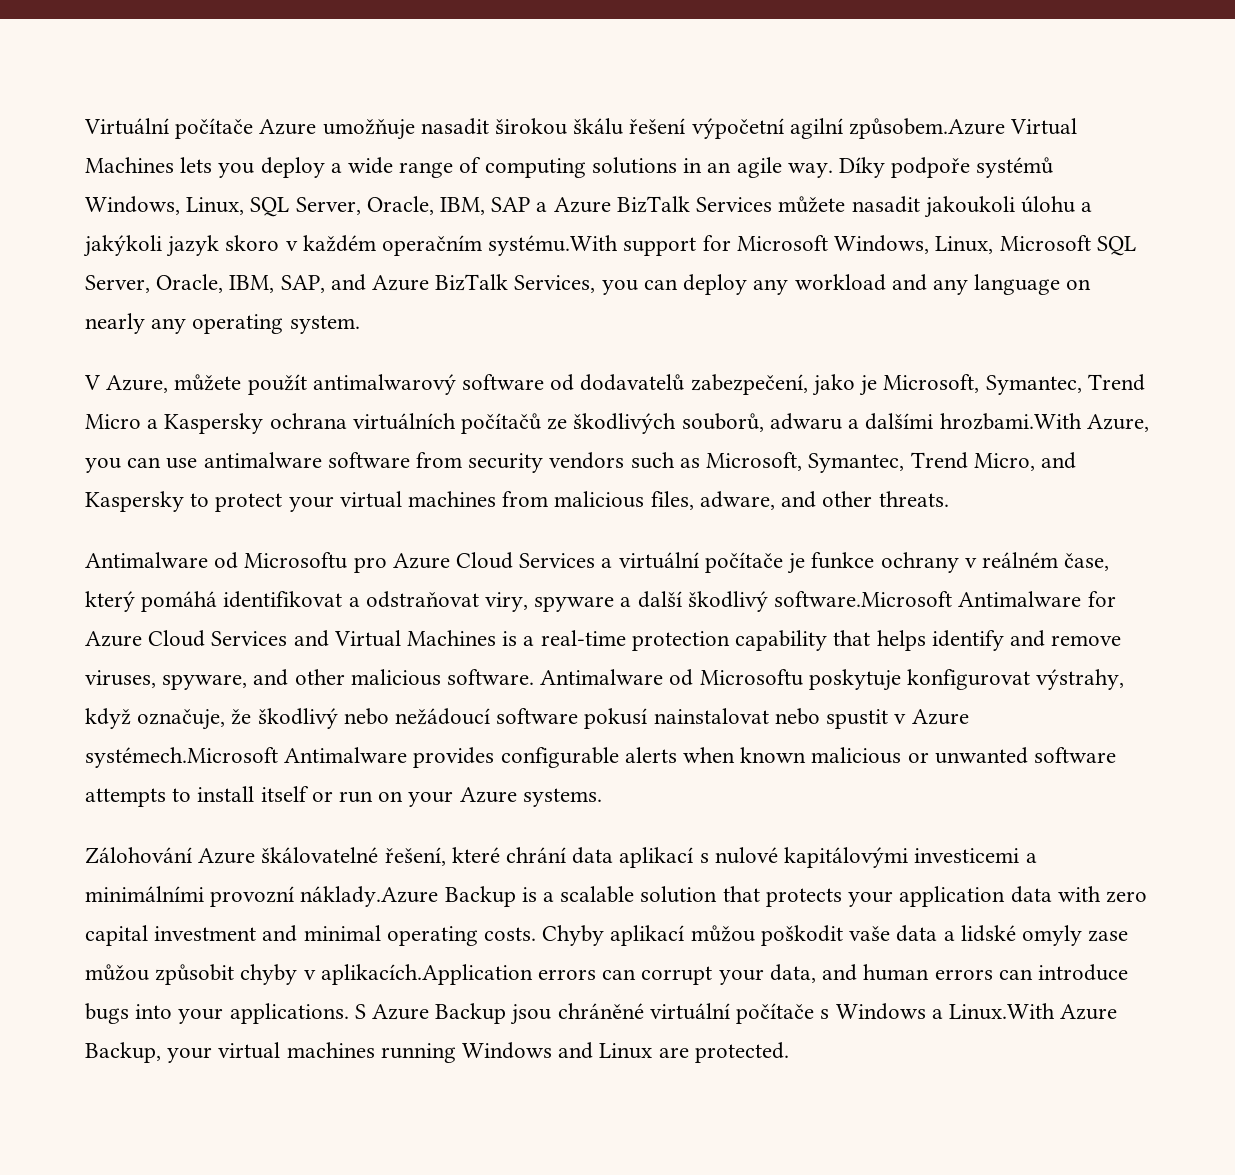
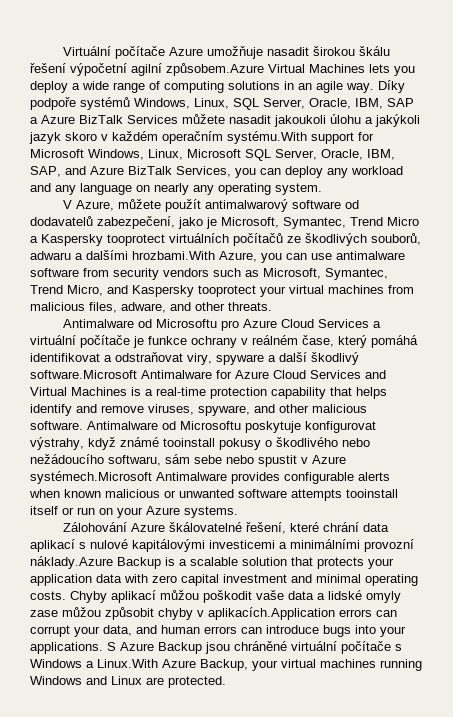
- V Azure, můžete použít antimalwarový software od dodavatelů zabezpečení, jako je Microsoft, Symantec, Trend Micro a Kaspersky ochrana virtuálních počítačů ze škodlivých souborů, adwaru a dalšími hrozbami.With Azure, you can use antimalware software from security vendors such as Microsoft, Symantec, Trend Micro, and Kaspersky to protect your virtual machines from malicious files, adware, and other threats.
+ V Azure, můžete použít antimalwarový software od dodavatelů zabezpečení, jako je Microsoft, Symantec, Trend Micro a Kaspersky tooprotect virtuálních počítačů ze škodlivých souborů, adwaru a dalšími hrozbami.With Azure, you can use antimalware software from security vendors such as Microsoft, Symantec, Trend Micro, and Kaspersky tooprotect your virtual machines from malicious files, adware, and other threats.
- Antimalware od Microsoftu poskytuje konfigurovat výstrahy, když označuje, že škodlivý nebo nežádoucí software pokusí nainstalovat nebo spustit v Azure systémech.Microsoft Antimalware provides configurable alerts when known malicious or unwanted software attempts to install itself or run on your Azure systems.
+ Antimalware od Microsoftu poskytuje konfigurovat výstrahy, když známé tooinstall pokusy o škodlivého nebo nežádoucího softwaru, sám sebe nebo spustit v Azure systémech.Microsoft Antimalware provides configurable alerts when known malicious or unwanted software attempts tooinstall itself or run on your Azure systems.

